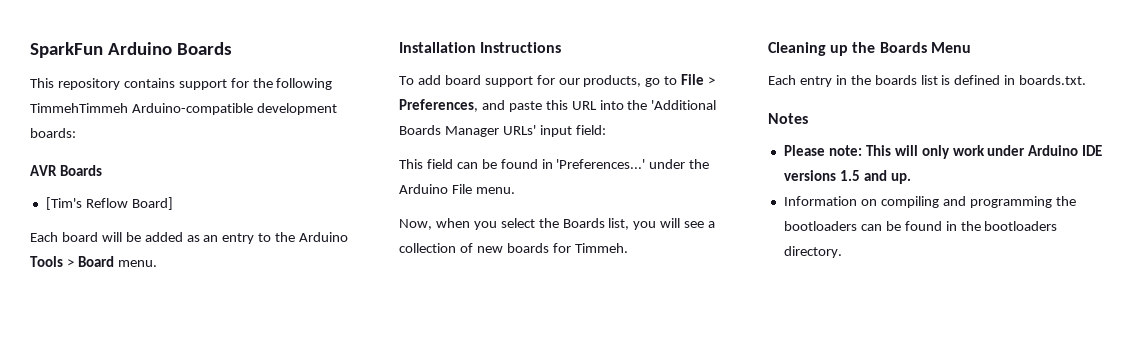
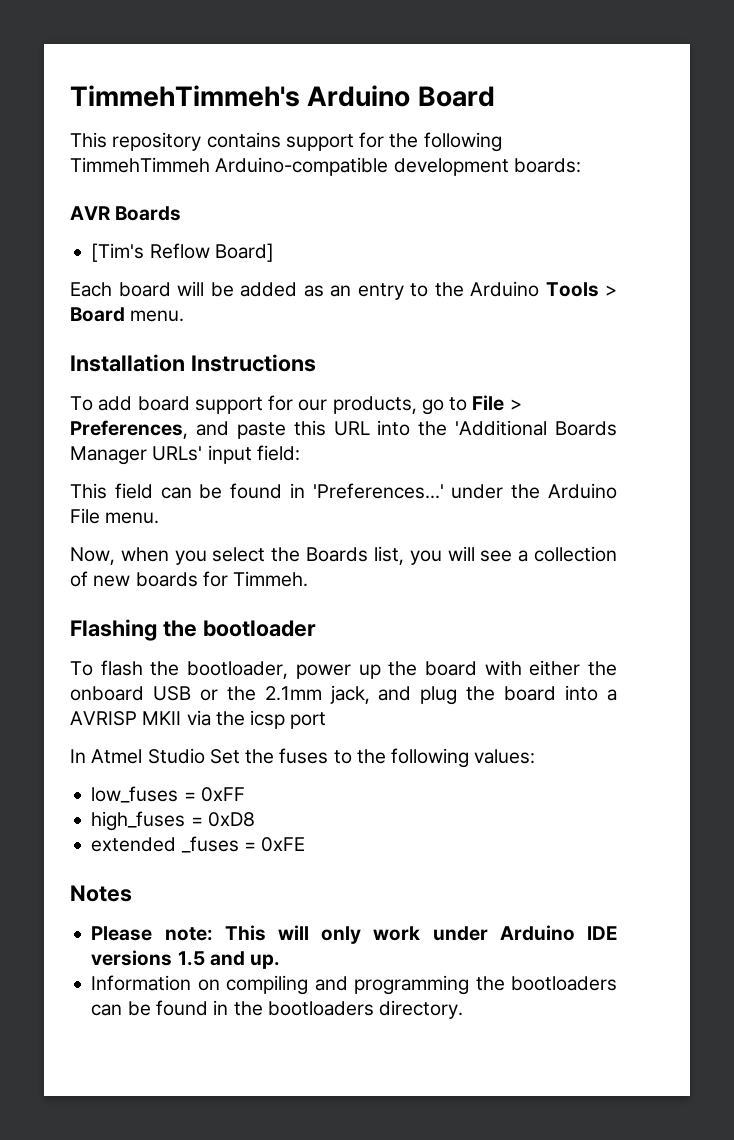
- SparkFun Arduino Boards
+ TimmehTimmeh's Arduino Board
- Cleaning up the Boards Menu
- Each entry in the boards list is defined in boards.txt.
+ Flashing the bootloader
+ To flash the bootloader, power up the board with either the onboard USB or the 2.1mm jack, and plug the board into a AVRISP MKII via the icsp port
+ In Atmel Studio Set the fuses to the following values:
+ low_fuses = 0xFF
+ high_fuses = 0xD8
+ extended _fuses = 0xFE

